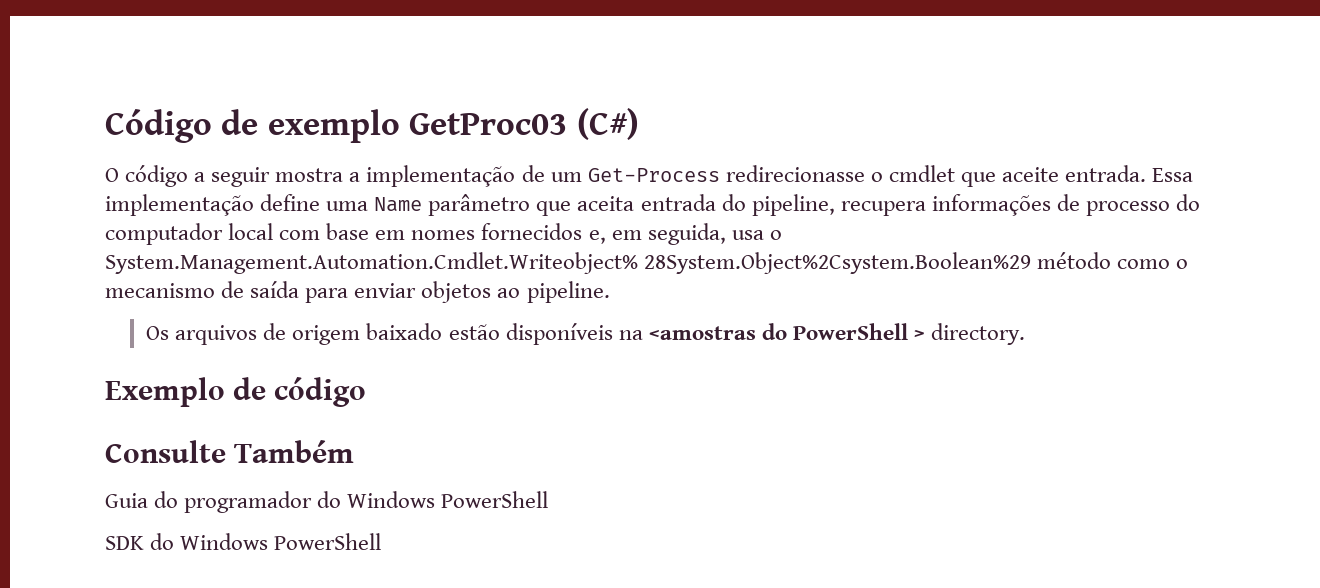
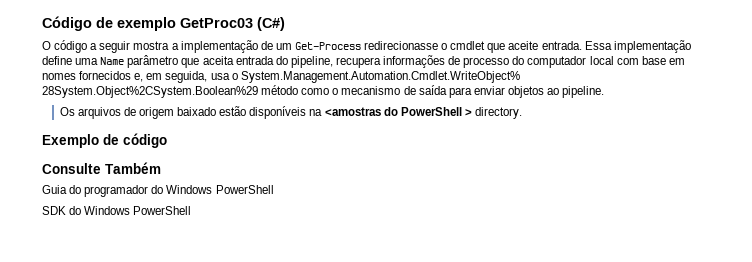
- Essa implementação define uma Name parâmetro que aceita entrada do pipeline, recupera informações de processo do computador local com base em nomes fornecidos e, em seguida, usa o System.Management.Automation.Cmdlet.Writeobject% 28System.Object%2Csystem.Boolean%29 método como o mecanismo de saída para enviar objetos ao pipeline.
+ Essa implementação define uma Name parâmetro que aceita entrada do pipeline, recupera informações de processo do computador local com base em nomes fornecidos e, em seguida, usa o System.Management.Automation.Cmdlet.WriteObject% 28System.Object%2CSystem.Boolean%29 método como o mecanismo de saída para enviar objetos ao pipeline.

